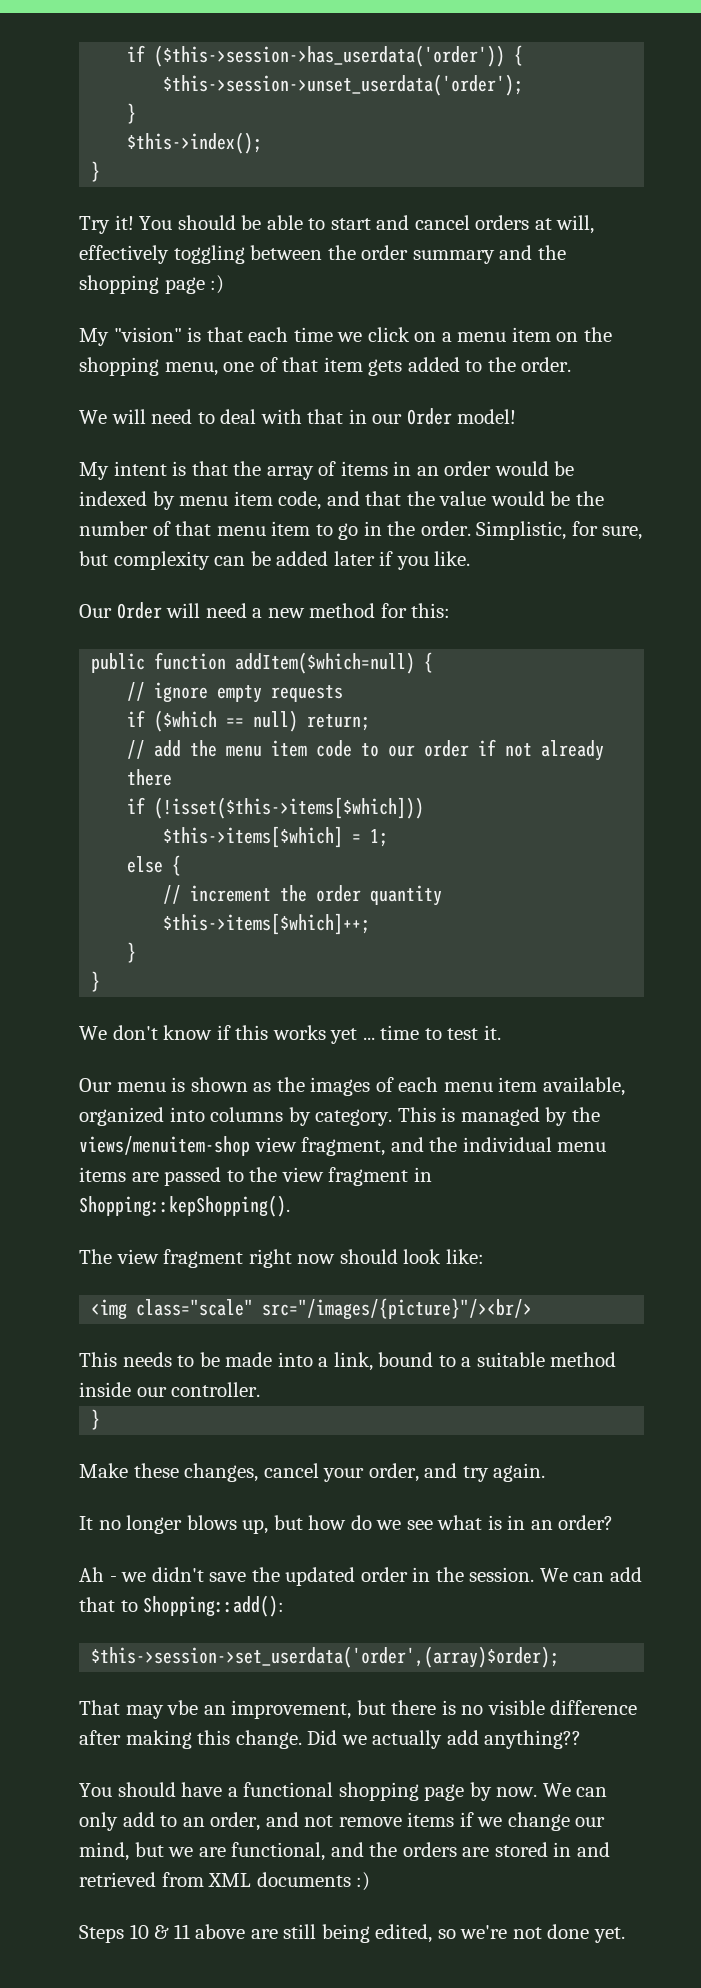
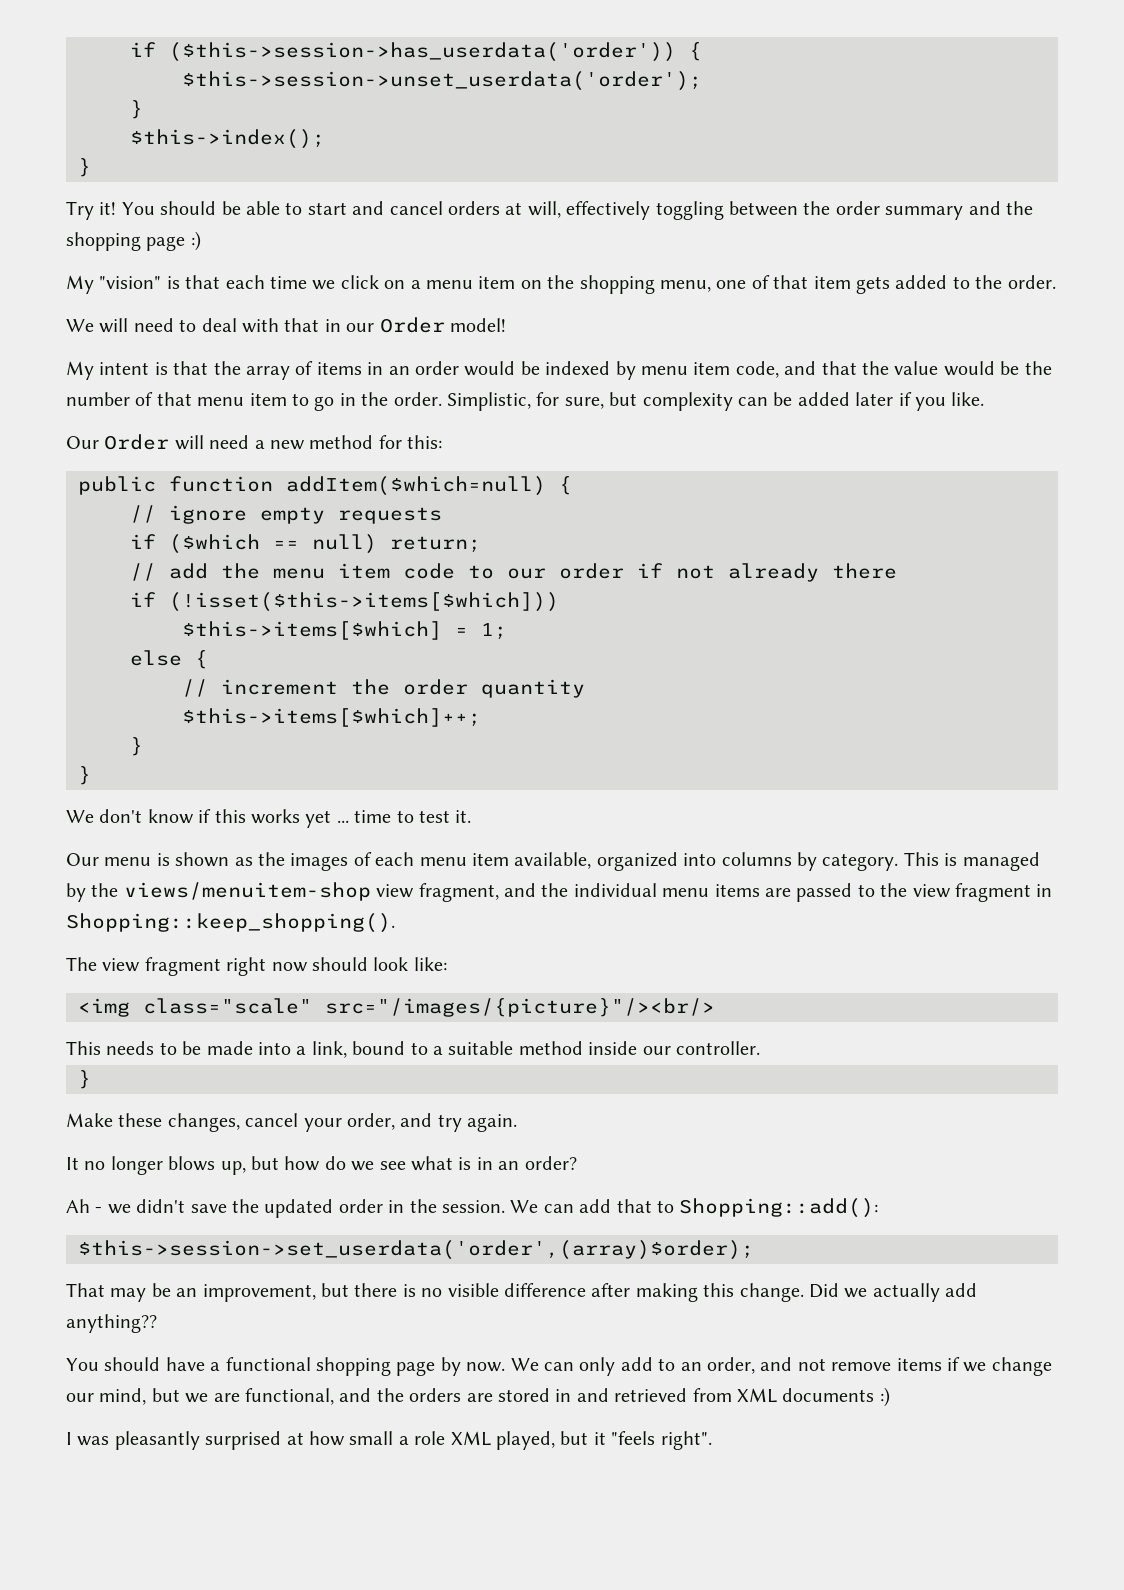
- This is managed by the views/menuitem-shop view fragment, and the individual menu items are passed to the view fragment in Shopping::kepShopping().
+ This is managed by the views/menuitem-shop view fragment, and the individual menu items are passed to the view fragment in Shopping::keep_shopping().
- That may vbe an improvement, but there is no visible difference after making this change.
+ That may be an improvement, but there is no visible difference after making this change.
- Steps 10 & 11 above are still being edited, so we're not done yet.
+ I was pleasantly surprised at how small a role XML played, but it "feels right".

